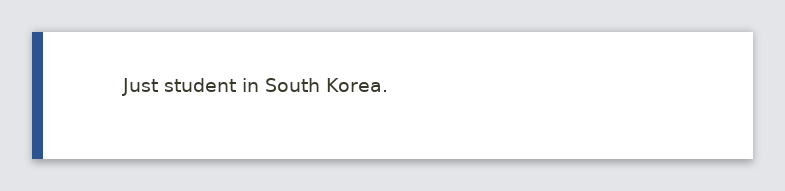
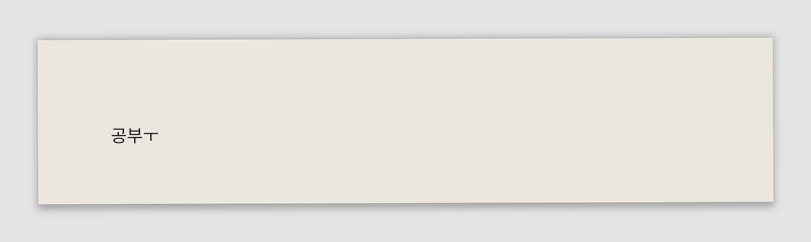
- Just student in South Korea.
+ 공부ㅜ

